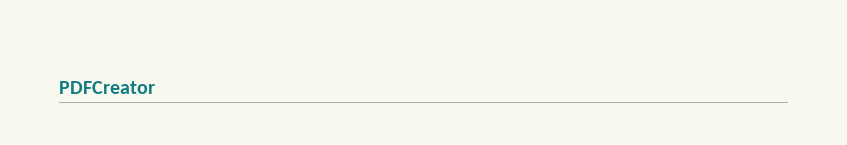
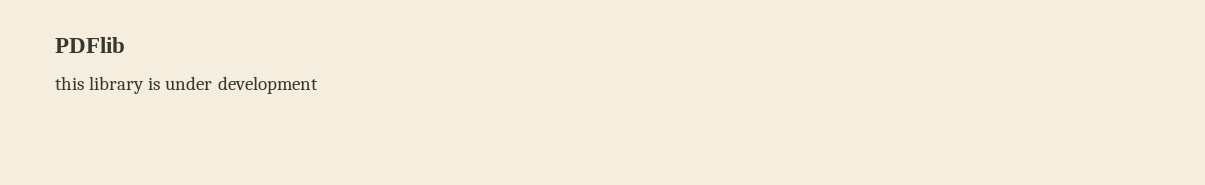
- PDFCreator
+ PDFlib
+ this library is under development

